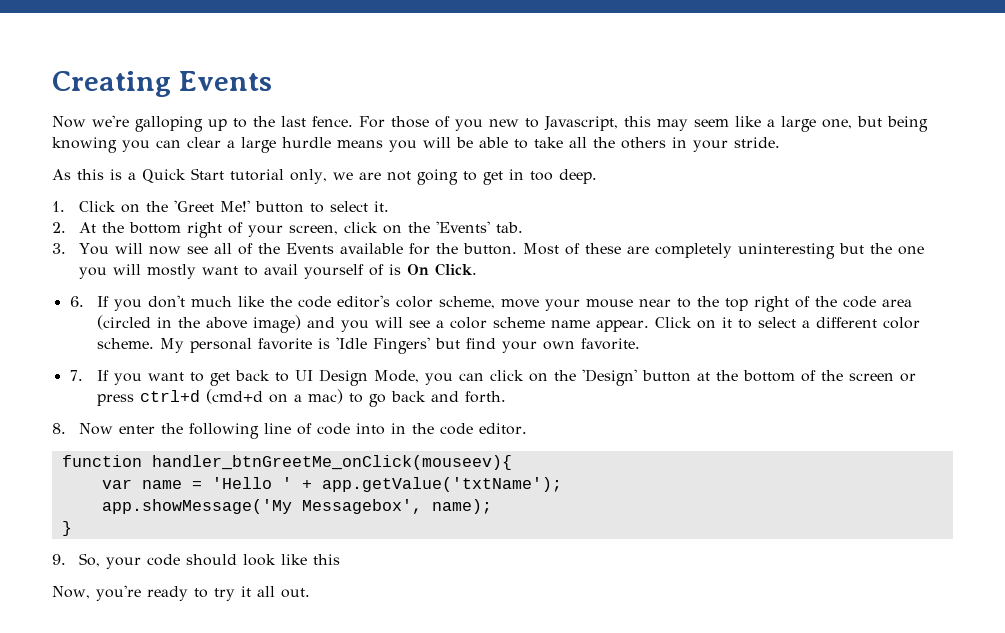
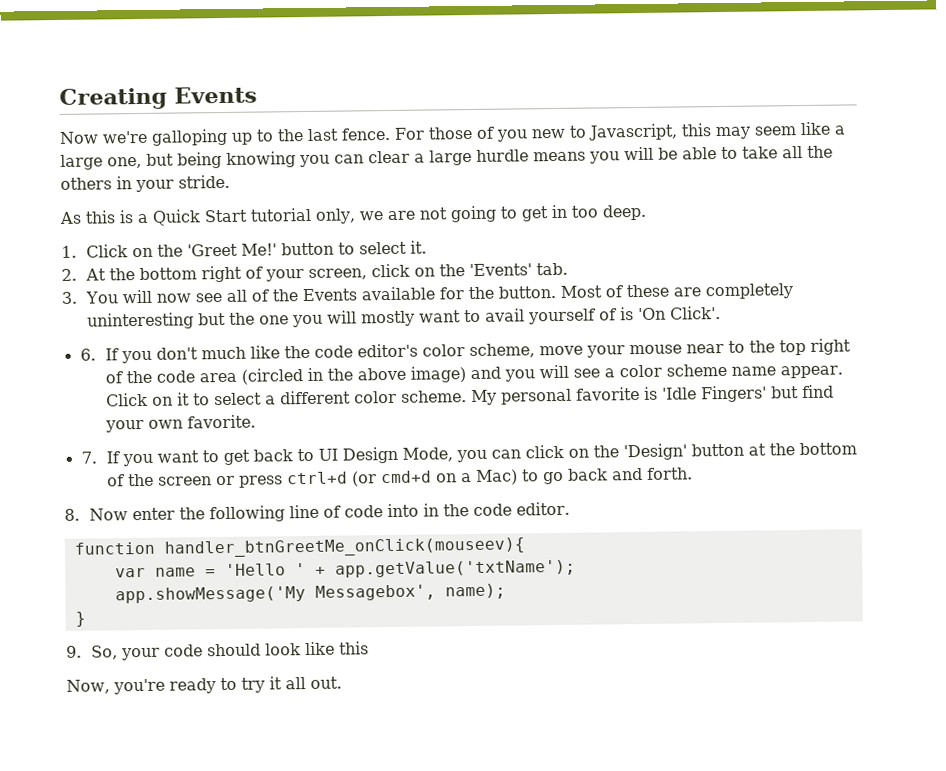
- Most of these are completely uninteresting but the one you will mostly want to avail yourself of is On Click.
+ Most of these are completely uninteresting but the one you will mostly want to avail yourself of is 'On Click'.
- 7. If you want to get back to UI Design Mode, you can click on the 'Design' button at the bottom of the screen or press ctrl+d (cmd+d on a mac) to go back and forth.
+ 7. If you want to get back to UI Design Mode, you can click on the 'Design' button at the bottom of the screen or press ctrl+d (or cmd+d on a Mac) to go back and forth.

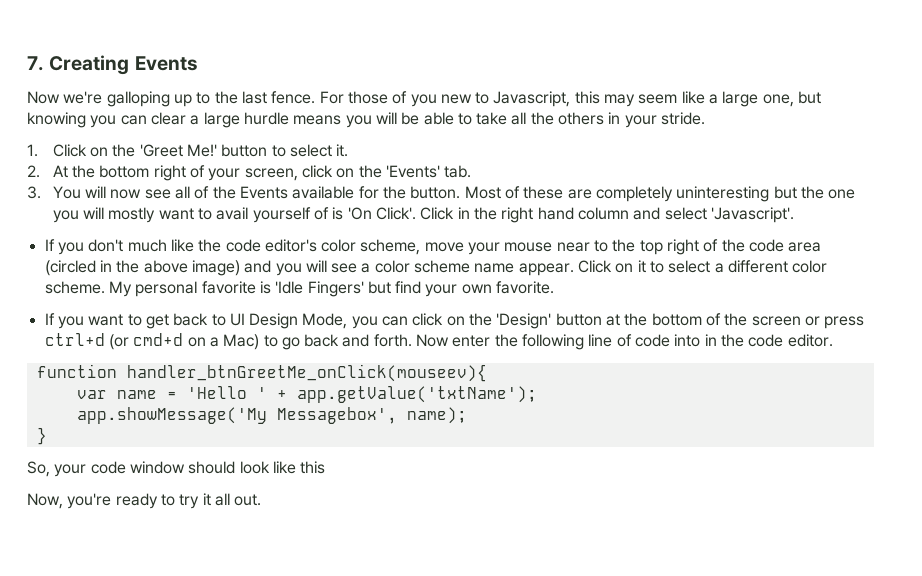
- Creating Events
+ 7. Creating Events
- For those of you new to Javascript, this may seem like a large one, but being knowing you can clear a large hurdle means you will be able to take all the others in your stride.
+ For those of you new to Javascript, this may seem like a large one, but knowing you can clear a large hurdle means you will be able to take all the others in your stride.
- As this is a Quick Start tutorial only, we are not going to get in too deep.
- Most of these are completely uninteresting but the one you will mostly want to avail yourself of is 'On Click'.
- 6. If you don't much like the code editor's color scheme, move your mouse near to the top right of the code area (circled in the above image) and you will see a color scheme name appear.
+ Most of these are completely uninteresting but the one you will mostly want to avail yourself of is 'On Click'. Click in the right hand column and select 'Javascript'.
+ If you don't much like the code editor's color scheme, move your mouse near to the top right of the code area (circled in the above image) and you will see a color scheme name appear.
- 7. If you want to get back to UI Design Mode, you can click on the 'Design' button at the bottom of the screen or press ctrl+d (or cmd+d on a Mac) to go back and forth.
- 8. Now enter the following line of code into in the code editor.
+ If you want to get back to UI Design Mode, you can click on the 'Design' button at the bottom of the screen or press ctrl+d (or cmd+d on a Mac) to go back and forth. Now enter the following line of code into in the code editor.
- 9. So, your code should look like this
+ So, your code window should look like this

